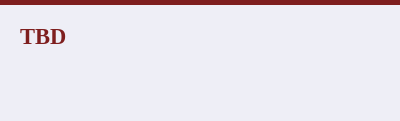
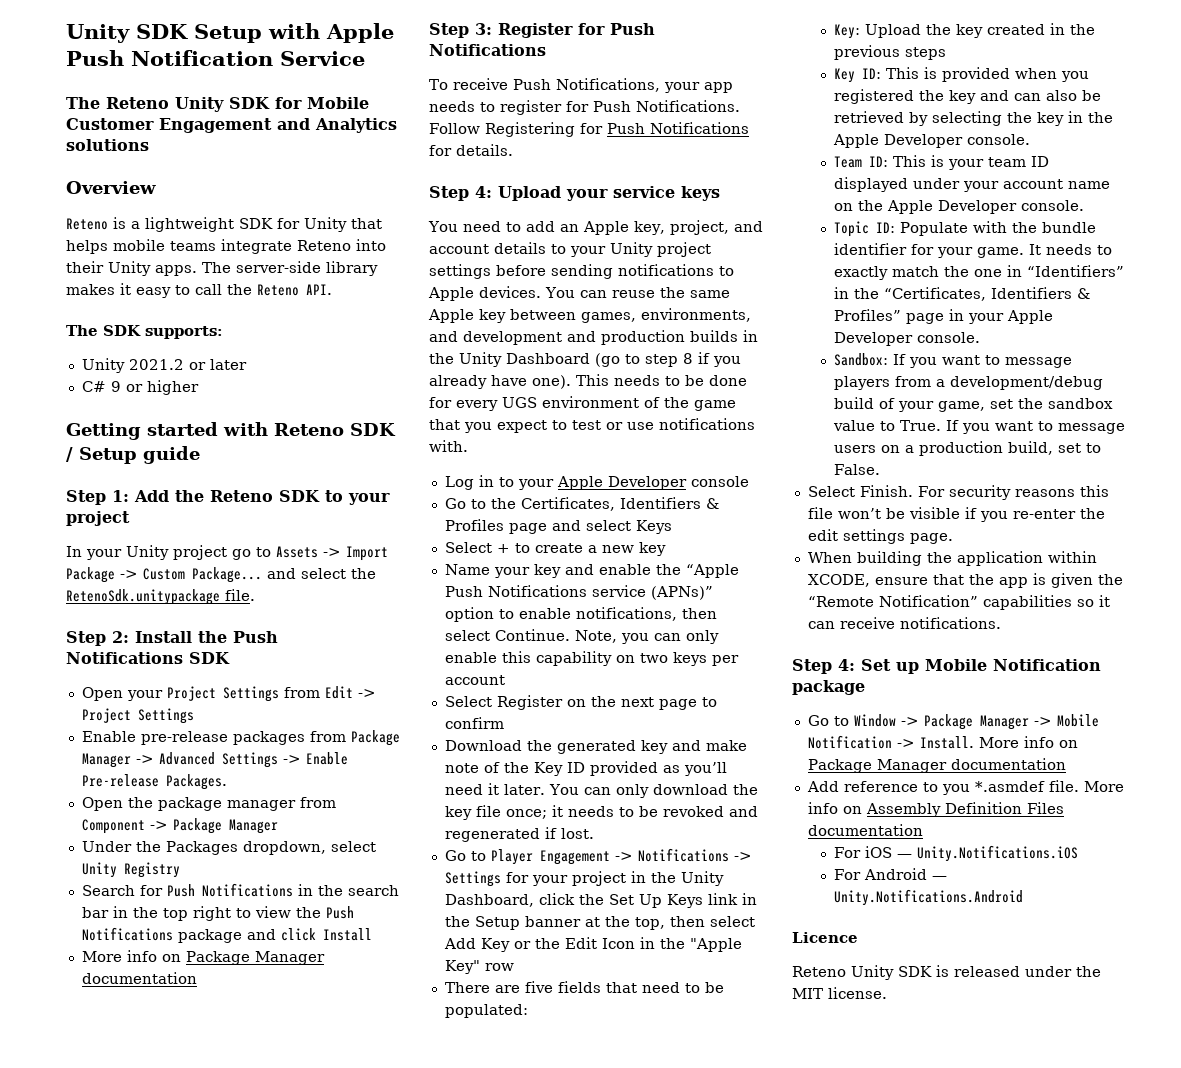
- TBD
+ Unity SDK Setup with Apple Push Notification Service
+ The Reteno Unity SDK for Mobile Customer Engagement and Analytics solutions
+ Overview
+ Reteno is a lightweight SDK for Unity that helps mobile teams integrate Reteno into their Unity apps. The server-side library makes it easy to call the Reteno API.
+ The SDK supports:
+ Unity 2021.2 or later
+ C# 9 or higher
+ Getting started with Reteno SDK / Setup guide
+ Step 1: Add the Reteno SDK to your project
+ In your Unity project go to Assets -> Import Package -> Custom Package... and select the RetenoSdk.unitypackage file.
+ Step 2: Install the Push Notifications SDK
+ Open your Project Settings from Edit -> Project Settings
+ Enable pre-release packages from Package Manager -> Advanced Settings -> Enable Pre-release Packages.
+ Open the package manager from Component -> Package Manager
+ Under the Packages dropdown, select Unity Registry
+ Search for Push Notifications in the search bar in the top right to view the Push Notifications package and click Install
+ More info on Package Manager documentation
+ Step 3: Register for Push Notifications
+ To receive Push Notifications, your app needs to register for Push Notifications. Follow Registering for Push Notifications for details.
+ Step 4: Upload your service keys
+ You need to add an Apple key, project, and account details to your Unity project settings before sending notifications to Apple devices. You can reuse the same Apple key between games, environments, and development and production builds in the Unity Dashboard (go to step 8 if you already have one). This needs to be done for every UGS environment of the game that you expect to test or use notifications with.
+ Log in to your Apple Developer console
+ Go to the Certificates, Identifiers & Profiles page and select Keys
+ Select + to create a new key
+ Name your key and enable the “Apple Push Notifications service (APNs)” option to enable notifications, then select Continue. Note, you can only enable this capability on two keys per account
+ Select Register on the next page to confirm
+ Download the generated key and make note of the Key ID provided as you’ll need it later. You can only download the key file once; it needs to be revoked and regenerated if lost.
+ Go to Player Engagement -> Notifications -> Settings for your project in the Unity Dashboard, click the Set Up Keys link in the Setup banner at the top, then select Add Key or the Edit Icon in the "Apple Key" row
+ There are five fields that need to be populated:
+ Key: Upload the key created in the previous steps
+ Key ID: This is provided when you registered the key and can also be retrieved by selecting the key in the Apple Developer console.
+ Team ID: This is your team ID displayed under your account name on the Apple Developer console.
+ Topic ID: Populate with the bundle identifier for your game. It needs to exactly match the one in “Identifiers” in the “Certificates, Identifiers & Profiles” page in your Apple Developer console.
+ Sandbox: If you want to message players from a development/debug build of your game, set the sandbox value to True. If you want to message users on a production build, set to False.
+ Select Finish. For security reasons this file won’t be visible if you re-enter the edit settings page.
+ When building the application within XCODE, ensure that the app is given the “Remote Notification” capabilities so it can receive notifications.
+ Step 4: Set up Mobile Notification package
+ Go to Window -> Package Manager -> Mobile Notification -> Install. More info on Package Manager documentation
+ Add reference to you *.asmdef file. More info on Assembly Definition Files documentation
+ For iOS — Unity.Notifications.iOS
+ For Android — Unity.Notifications.Android
+ Licence
+ Reteno Unity SDK is released under the MIT license.

